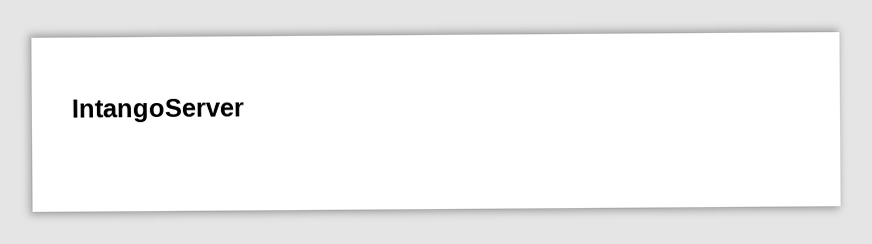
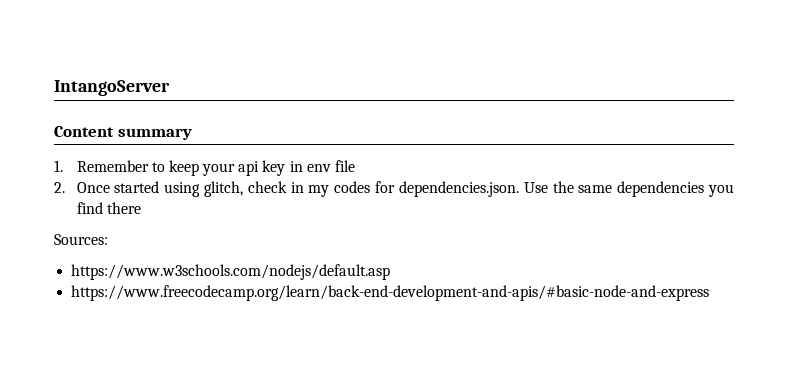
+ Content summary
+ 1. Remember to keep your api key in env file
+ 2. Once started using glitch, check in my codes for dependencies.json. Use the same dependencies you find there
+ Sources:
+ https://www.w3schools.com/nodejs/default.asp
+ https://www.freecodecamp.org/learn/back-end-development-and-apis/#basic-node-and-express

